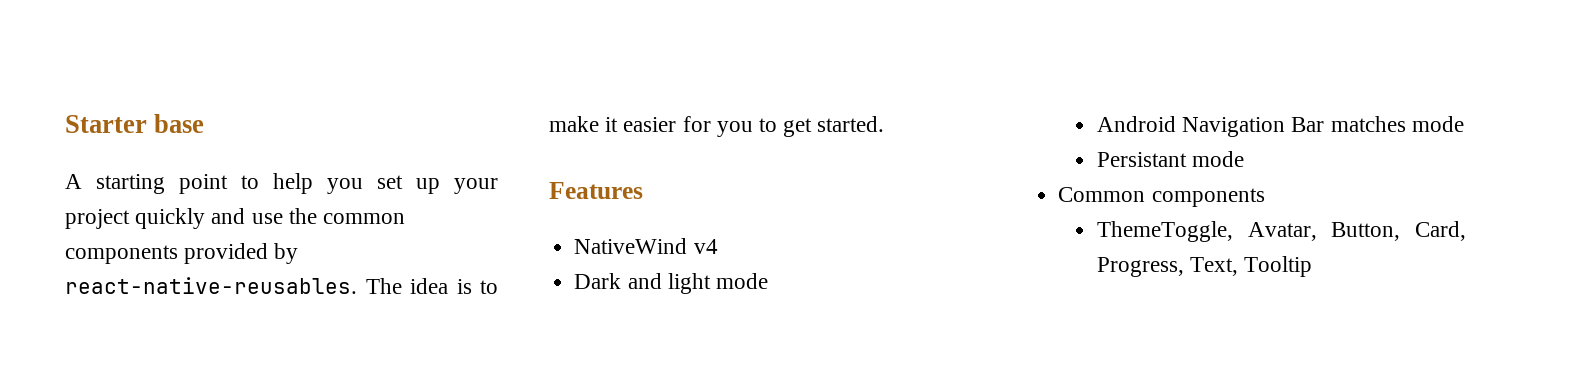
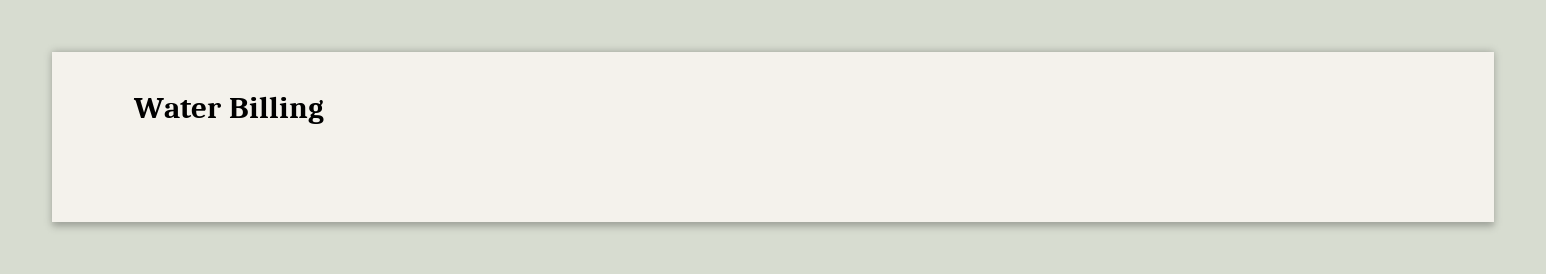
- Starter base
- A starting point to help you set up your project quickly and use the common components provided by react-native-reusables. The idea is to make it easier for you to get started.
- Features
- NativeWind v4
- Dark and light mode
- Android Navigation Bar matches mode
- Persistant mode
- Common components
- ThemeToggle, Avatar, Button, Card, Progress, Text, Tooltip
+ Water Billing

